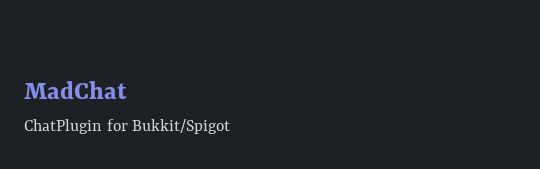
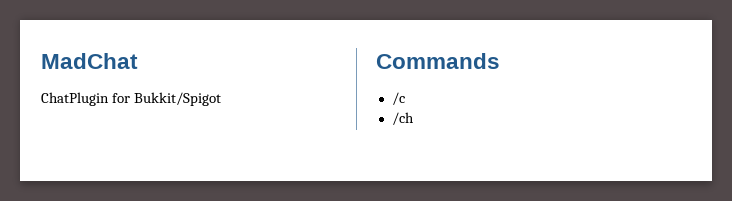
+ Commands
+ /c
+ /ch

